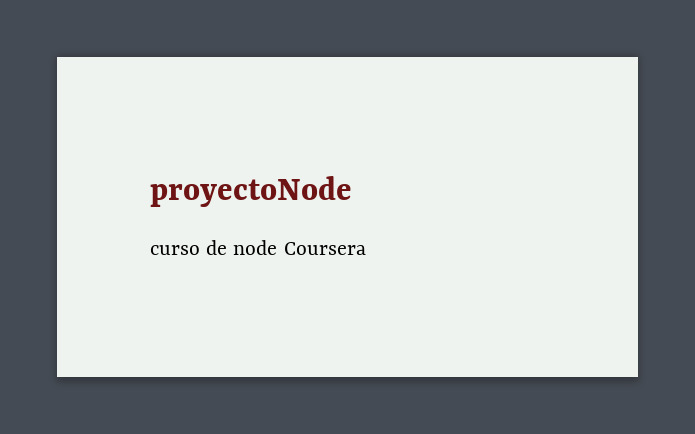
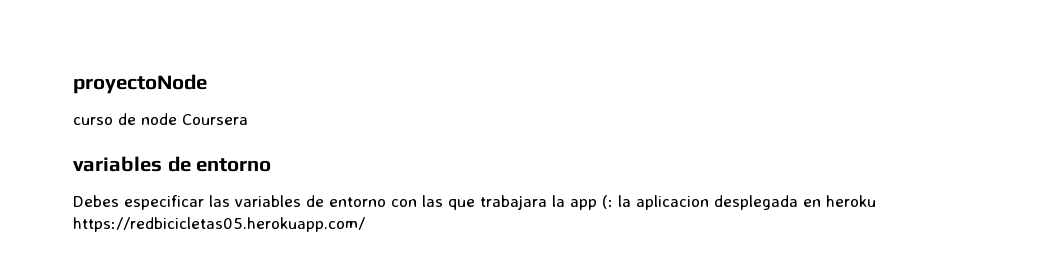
  curso de node Coursera
+ variables de entorno
+ Debes especificar las variables de entorno con las que trabajara la app (: la aplicacion desplegada en heroku https://redbicicletas05.herokuapp.com/

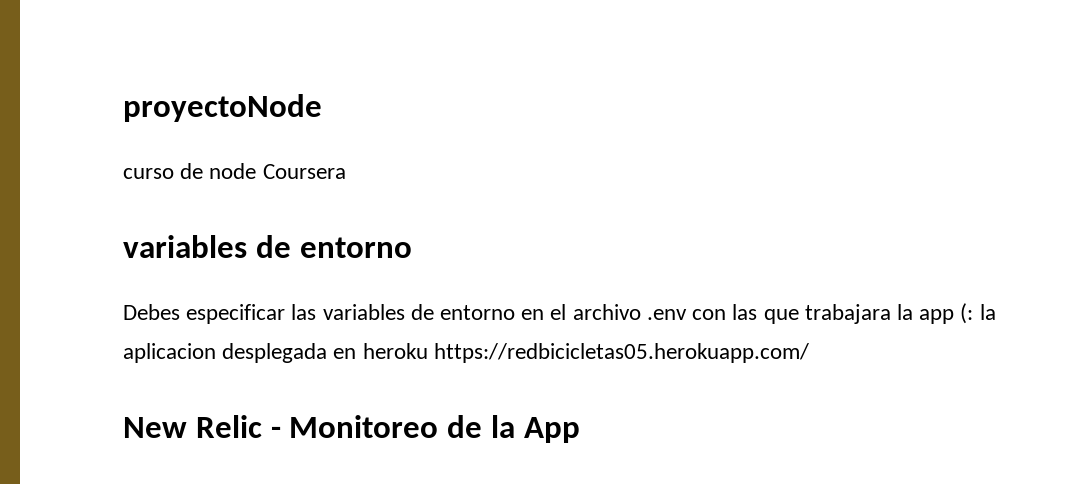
- Debes especificar las variables de entorno con las que trabajara la app (: la aplicacion desplegada en heroku https://redbicicletas05.herokuapp.com/
+ Debes especificar las variables de entorno en el archivo .env con las que trabajara la app (: la aplicacion desplegada en heroku https://redbicicletas05.herokuapp.com/
+ New Relic - Monitoreo de la App

